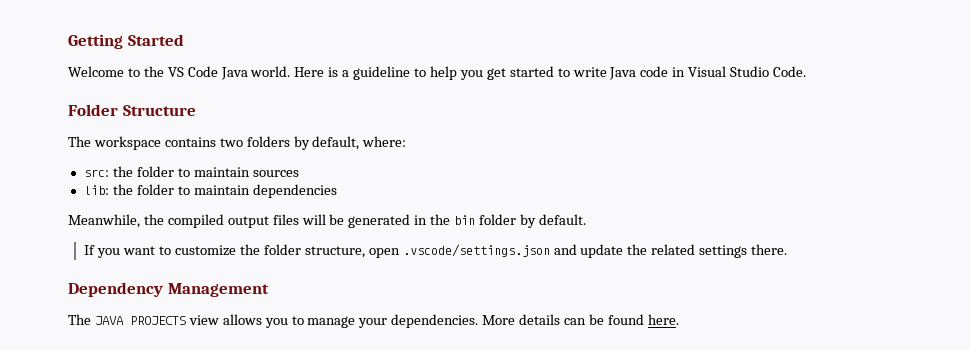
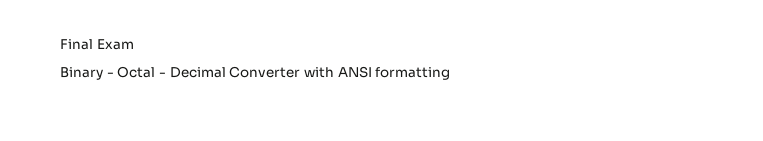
- Getting Started
- Welcome to the VS Code Java world. Here is a guideline to help you get started to write Java code in Visual Studio Code.
- Folder Structure
- The workspace contains two folders by default, where:
- src: the folder to maintain sources
- lib: the folder to maintain dependencies
- Meanwhile, the compiled output files will be generated in the bin folder by default.
- If you want to customize the folder structure, open .vscode/settings.json and update the related settings there.
- Dependency Management
- The JAVA PROJECTS view allows you to manage your dependencies. More details can be found here.
+ Final Exam
+ Binary - Octal - Decimal Converter with ANSI formatting

